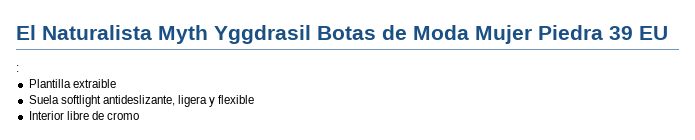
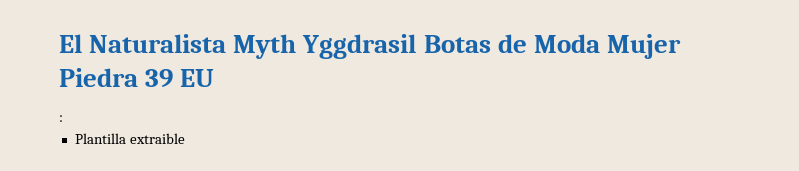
- Suela softlight antideslizante, ligera y flexible
- Interior libre de cromo

